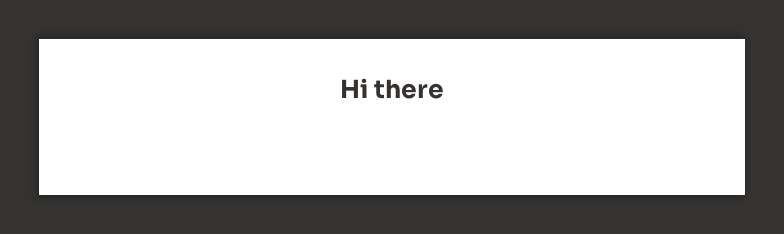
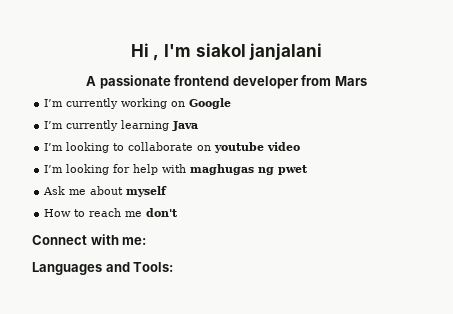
- Hi there
+ Hi , I'm siakol janjalani
+ A passionate frontend developer from Mars
+ I’m currently working on Google
+ I’m currently learning Java
+ I’m looking to collaborate on youtube video
+ I’m looking for help with maghugas ng pwet
+ Ask me about myself
+ How to reach me don't
+ Connect with me:
+ Languages and Tools:

